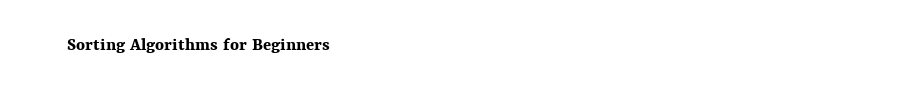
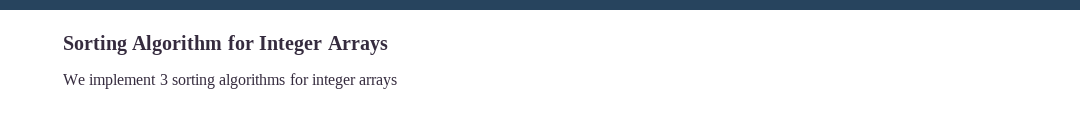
- Sorting Algorithms for Beginners
+ Sorting Algorithm for Integer Arrays
+ We implement 3 sorting algorithms for integer arrays

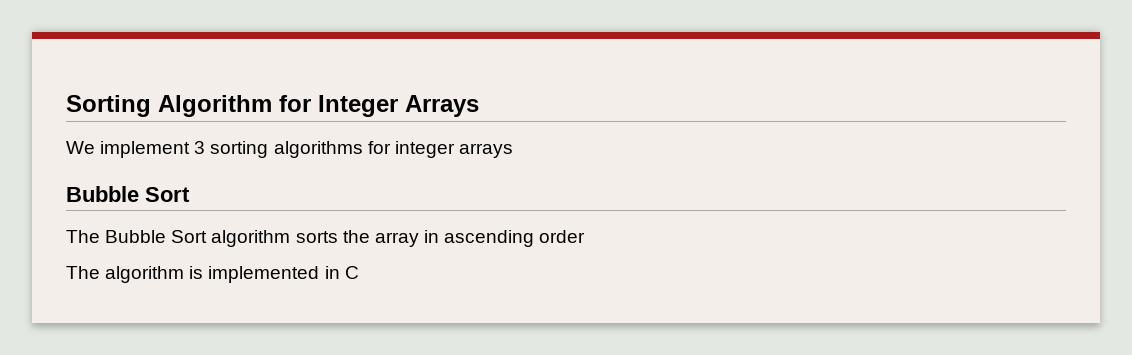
  We implement 3 sorting algorithms for integer arrays
+ Bubble Sort
+ The Bubble Sort algorithm sorts the array in ascending order
+ The algorithm is implemented in C

